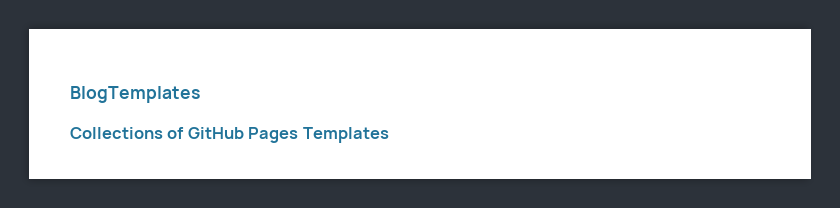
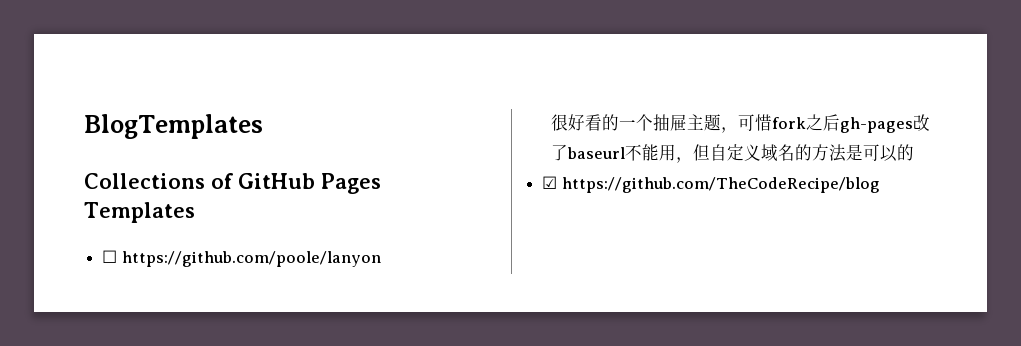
+ ☐ https://github.com/poole/lanyon
+ 很好看的一个抽屉主题，可惜fork之后gh-pages改了baseurl不能用，但自定义域名的方法是可以的
+ ☑ https://github.com/TheCodeRecipe/blog

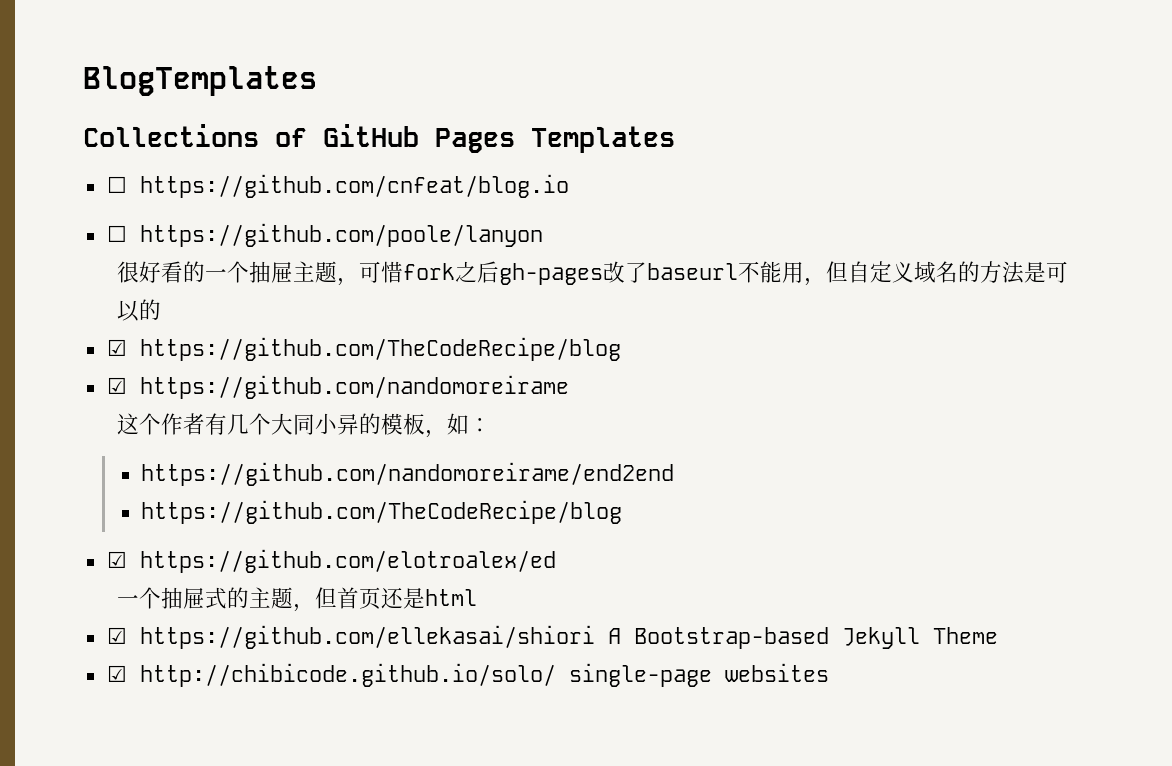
+ ☐ https://github.com/cnfeat/blog.io
+ ☑ https://github.com/nandomoreirame
+ 这个作者有几个大同小异的模板，如：
+ https://github.com/nandomoreirame/end2end
+ https://github.com/TheCodeRecipe/blog
+ ☑ https://github.com/elotroalex/ed
+ 一个抽屉式的主题，但首页还是html
+ ☑ https://github.com/ellekasai/shiori A Bootstrap-based Jekyll Theme
+ ☑ http://chibicode.github.io/solo/ single-page websites

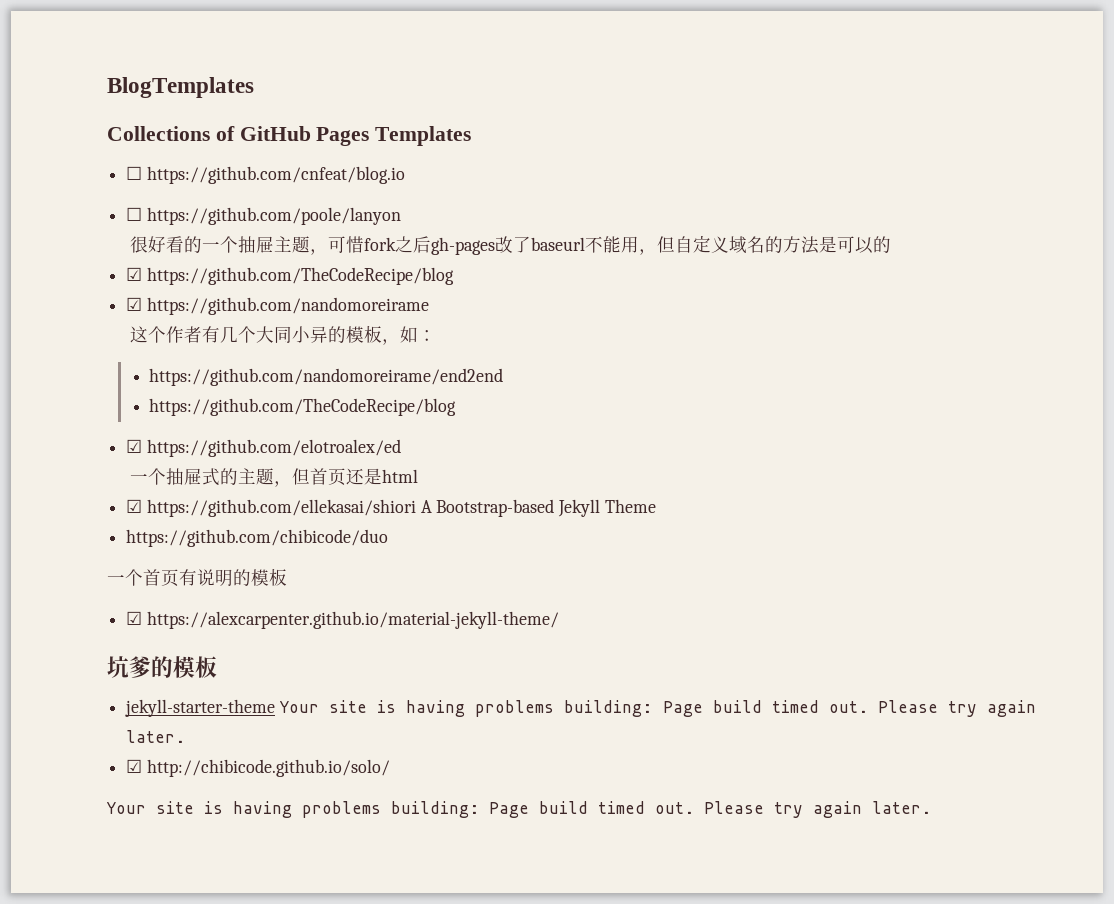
- ☑ http://chibicode.github.io/solo/ single-page websites
+ https://github.com/chibicode/duo
+ 一个首页有说明的模板
+ ☑ https://alexcarpenter.github.io/material-jekyll-theme/
+ 坑爹的模板
+ jekyll-starter-theme Your site is having problems building: Page build timed out. Please try again later.
+ ☑ http://chibicode.github.io/solo/
+ Your site is having problems building: Page build timed out. Please try again later.

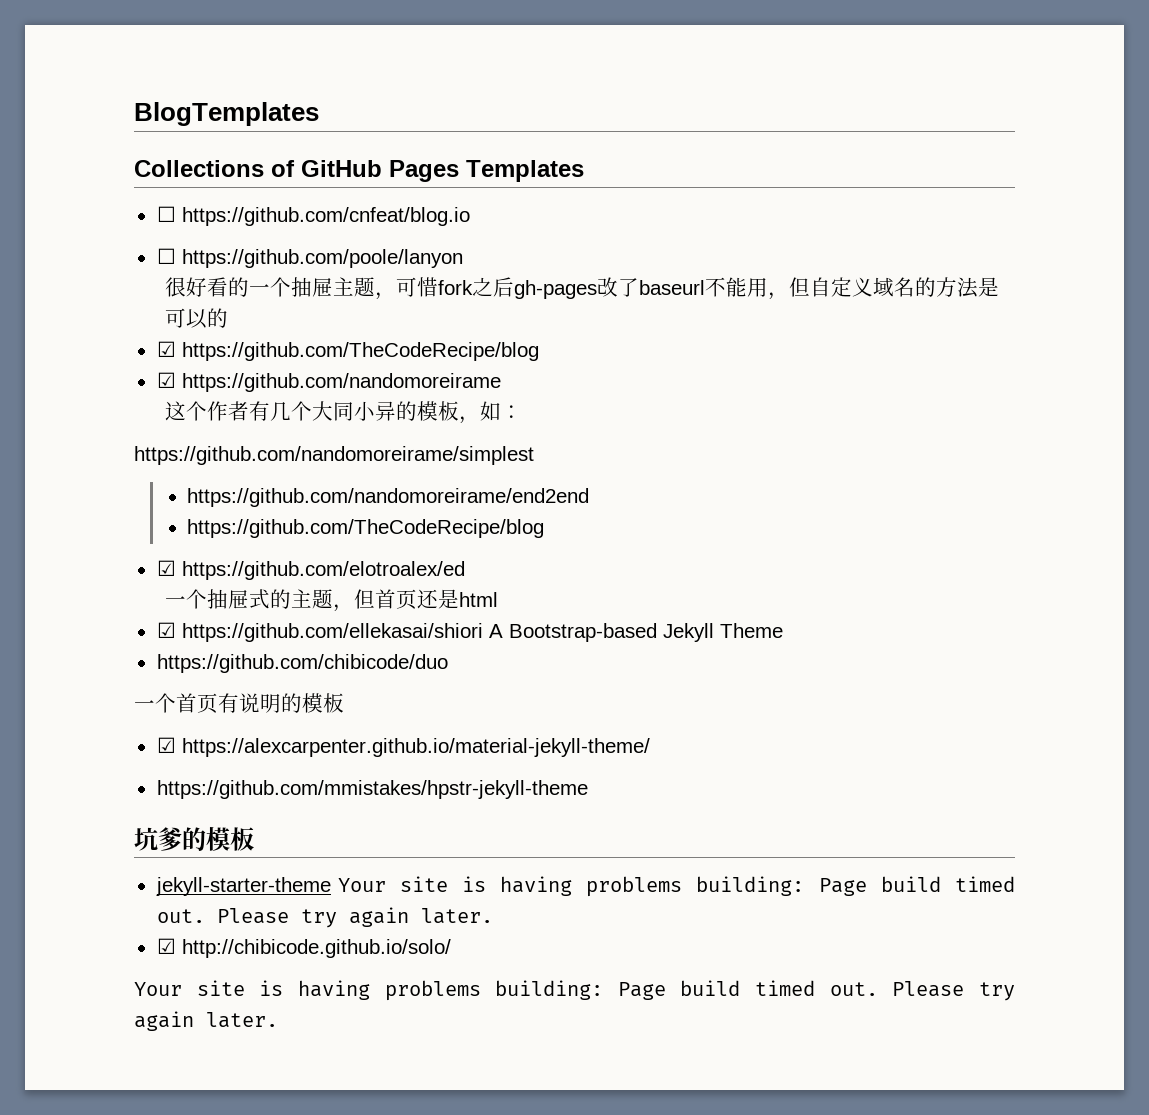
+ https://github.com/nandomoreirame/simplest
+ https://github.com/mmistakes/hpstr-jekyll-theme

